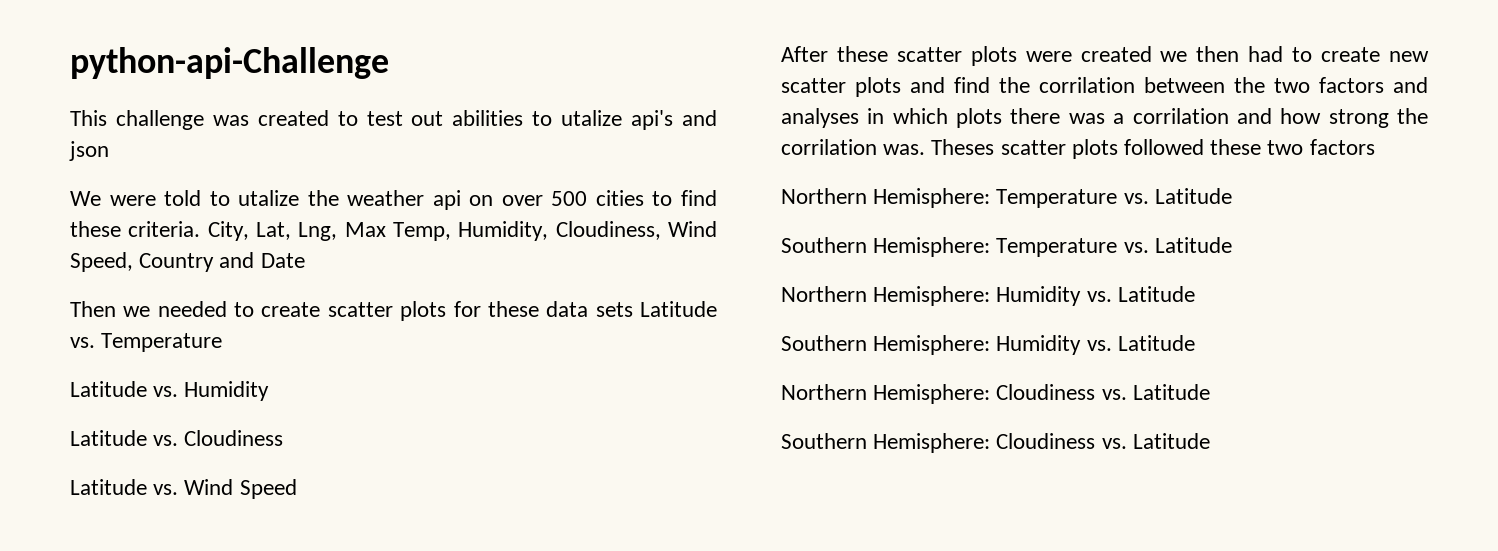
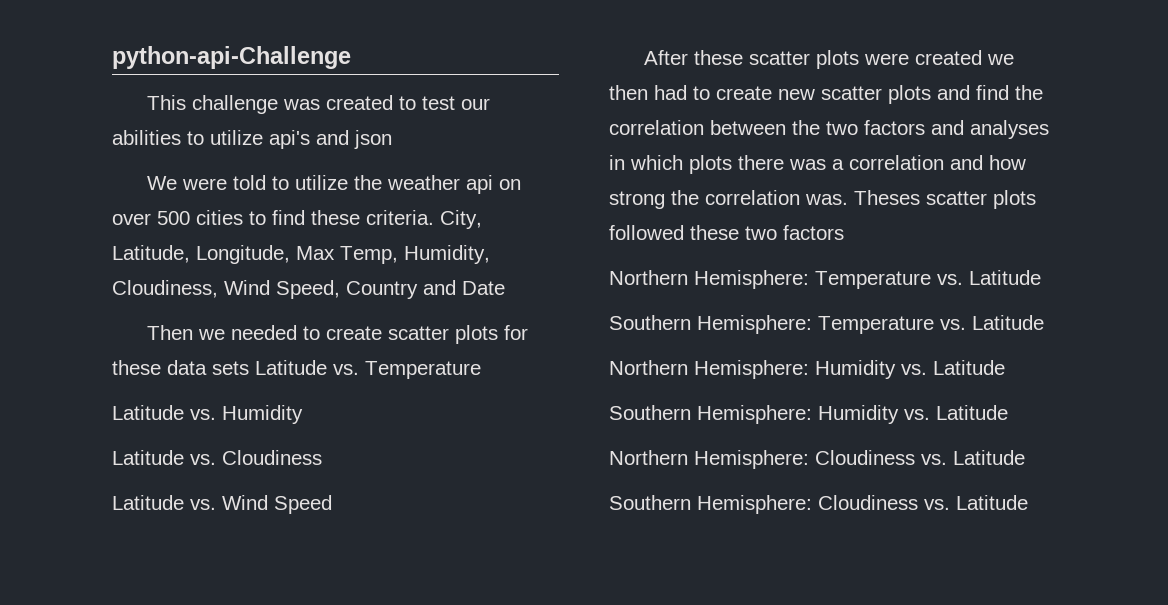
- This challenge was created to test out abilities to utalize api's and json
+ This challenge was created to test our abilities to utilize api's and json
- We were told to utalize the weather api on over 500 cities to find these criteria.
+ We were told to utilize the weather api on over 500 cities to find these criteria.
- City, Lat, Lng, Max Temp, Humidity, Cloudiness, Wind Speed, Country and Date
+ City, Latitude, Longitude, Max Temp, Humidity, Cloudiness, Wind Speed, Country and Date
- After these scatter plots were created we then had to create new scatter plots and find the corrilation between the two factors and analyses in which plots there was a corrilation and how strong the corrilation was.
+ After these scatter plots were created we then had to create new scatter plots and find the correlation between the two factors and analyses in which plots there was a correlation and how strong the correlation was.

